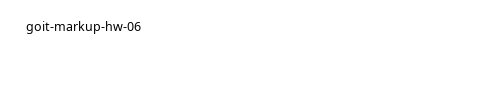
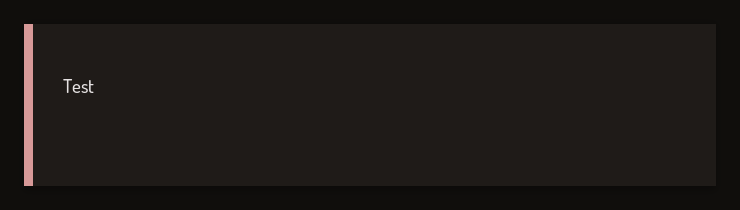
- goit-markup-hw-06
+ Test

